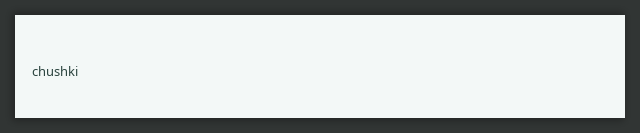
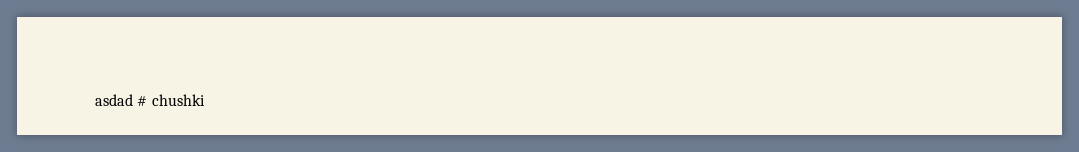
- chushki
+ asdad # chushki

